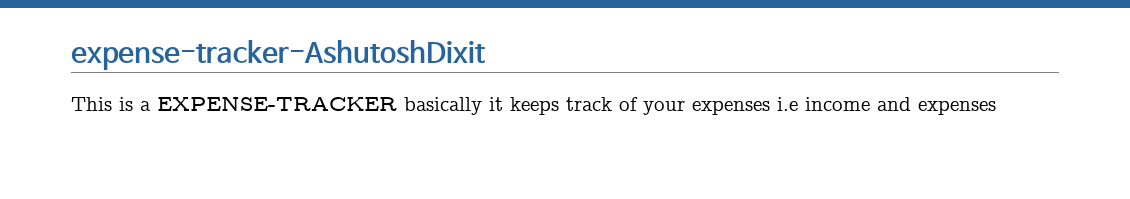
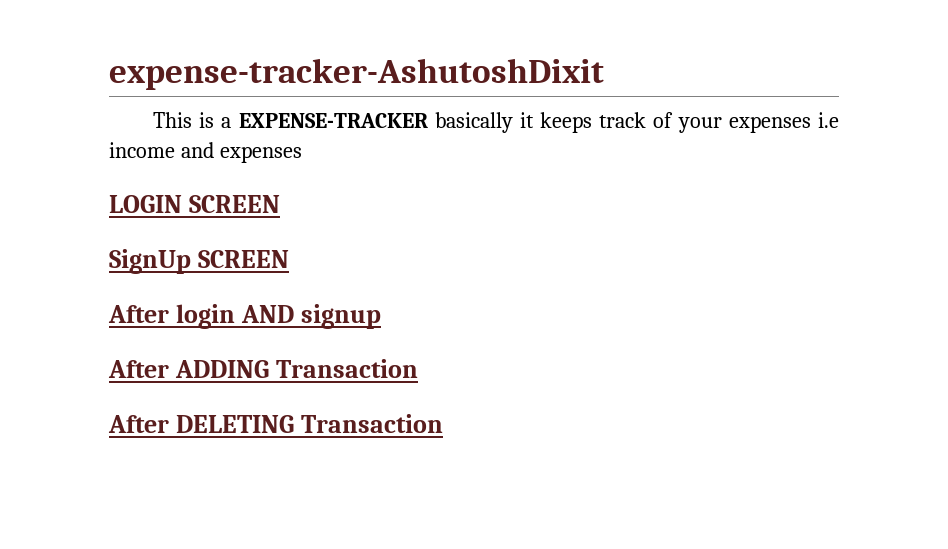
+ LOGIN SCREEN
+ SignUp SCREEN
+ After login AND signup
+ After ADDING Transaction
+ After DELETING Transaction

